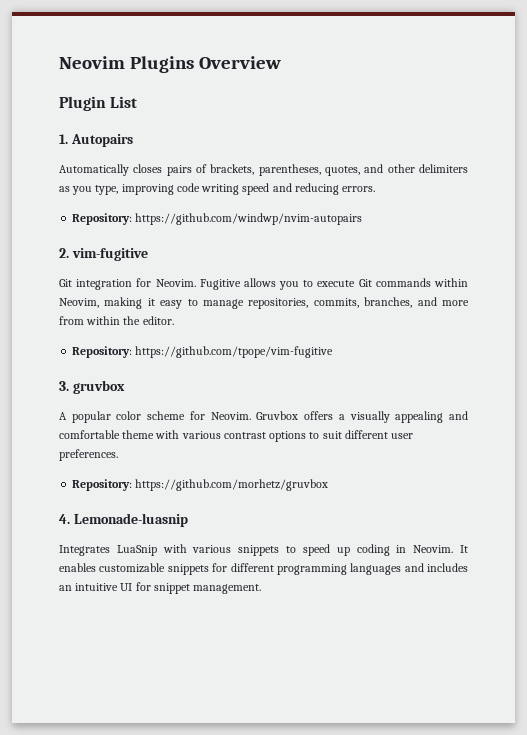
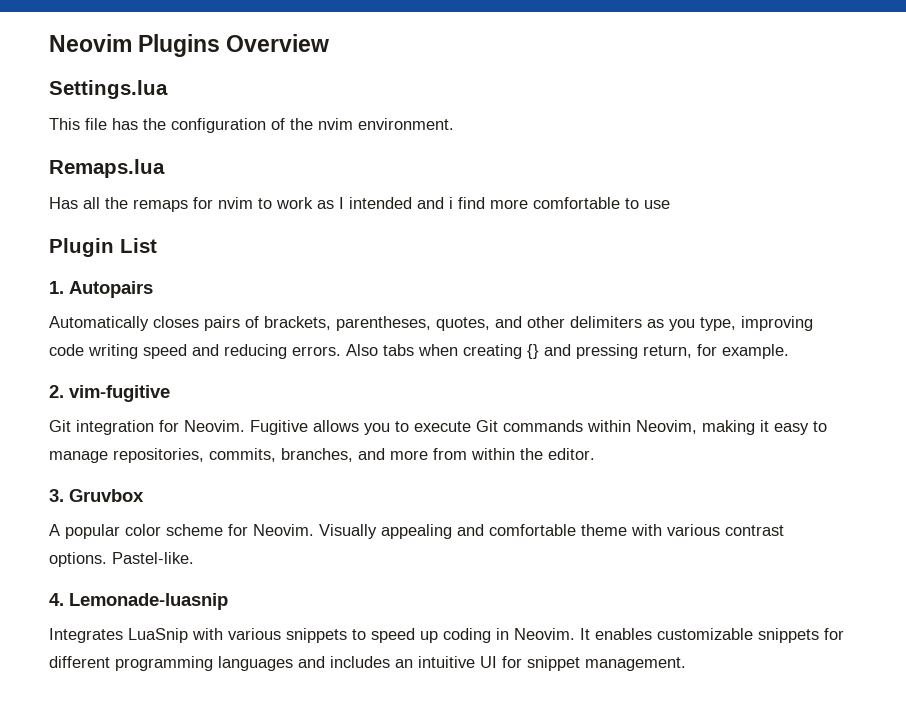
+ Settings.lua
+ This file has the configuration of the nvim environment.
+ Remaps.lua
+ Has all the remaps for nvim to work as I intended and i find more comfortable to use
- Automatically closes pairs of brackets, parentheses, quotes, and other delimiters as you type, improving code writing speed and reducing errors.
- Repository: https://github.com/windwp/nvim-autopairs
+ Automatically closes pairs of brackets, parentheses, quotes, and other delimiters as you type, improving code writing speed and reducing errors. Also tabs when creating {} and pressing return, for example.
- Repository: https://github.com/tpope/vim-fugitive
- 3. gruvbox
+ 3. Gruvbox
- Gruvbox offers a visually appealing and comfortable theme with various contrast options to suit different user preferences.
- Repository: https://github.com/morhetz/gruvbox
+ Visually appealing and comfortable theme with various contrast options. Pastel-like.

